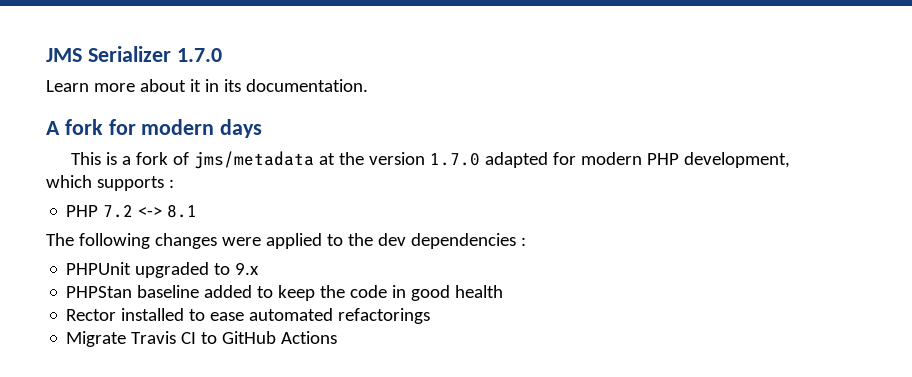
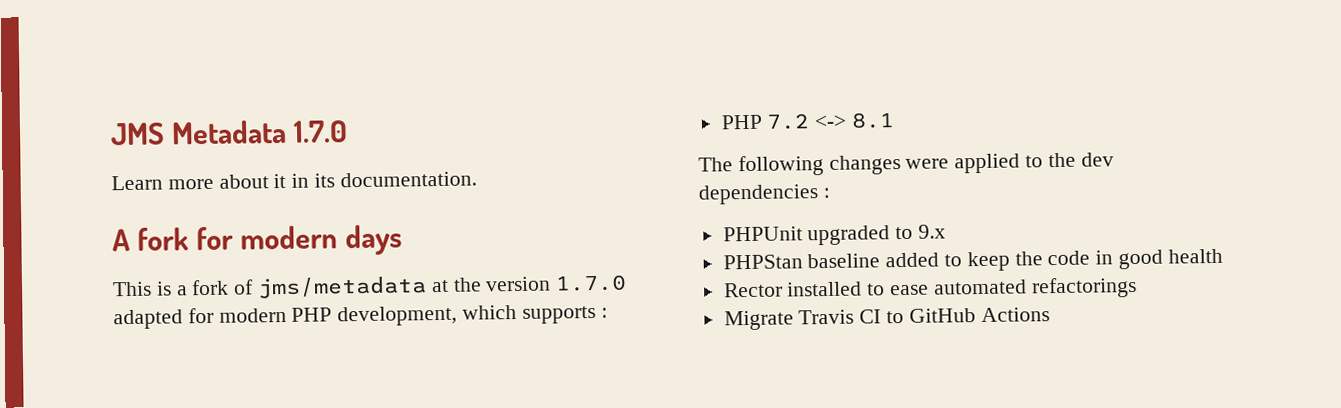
- JMS Serializer 1.7.0
+ JMS Metadata 1.7.0

